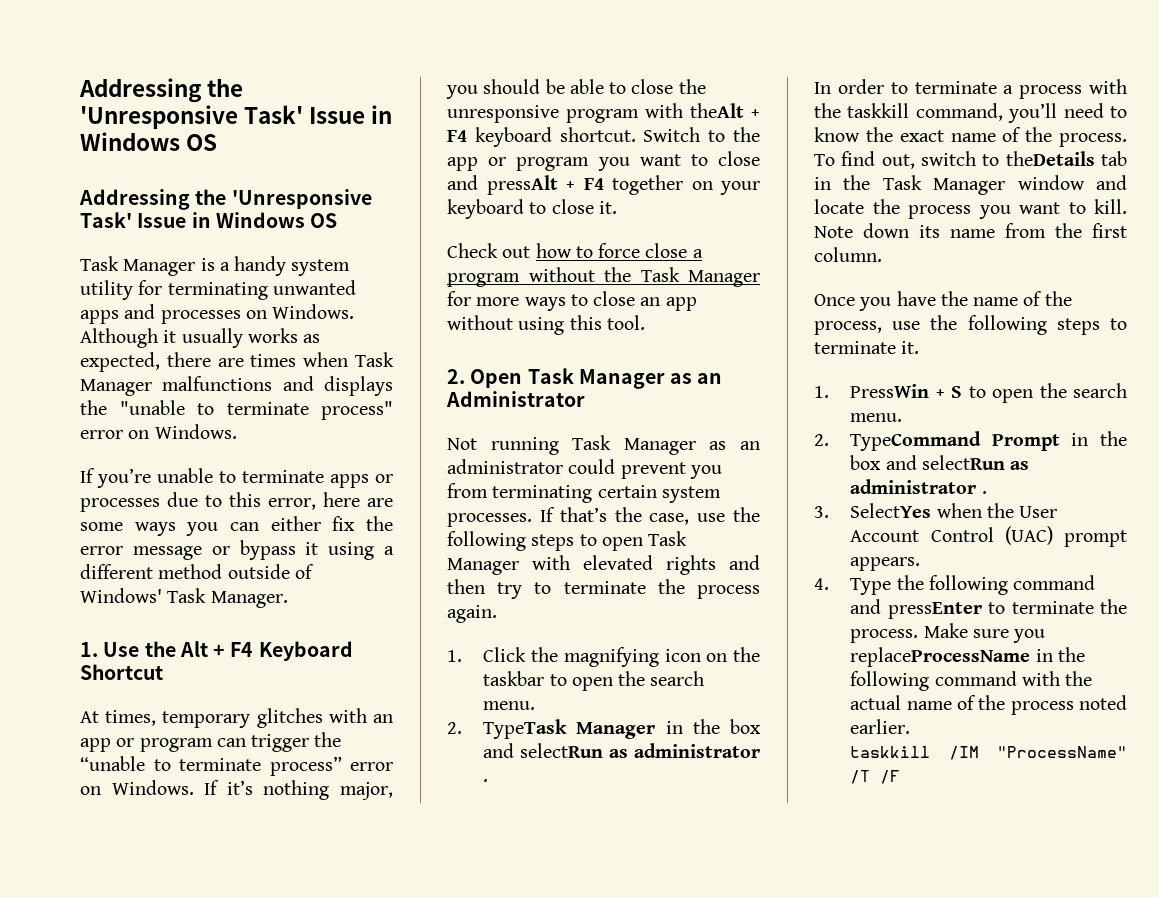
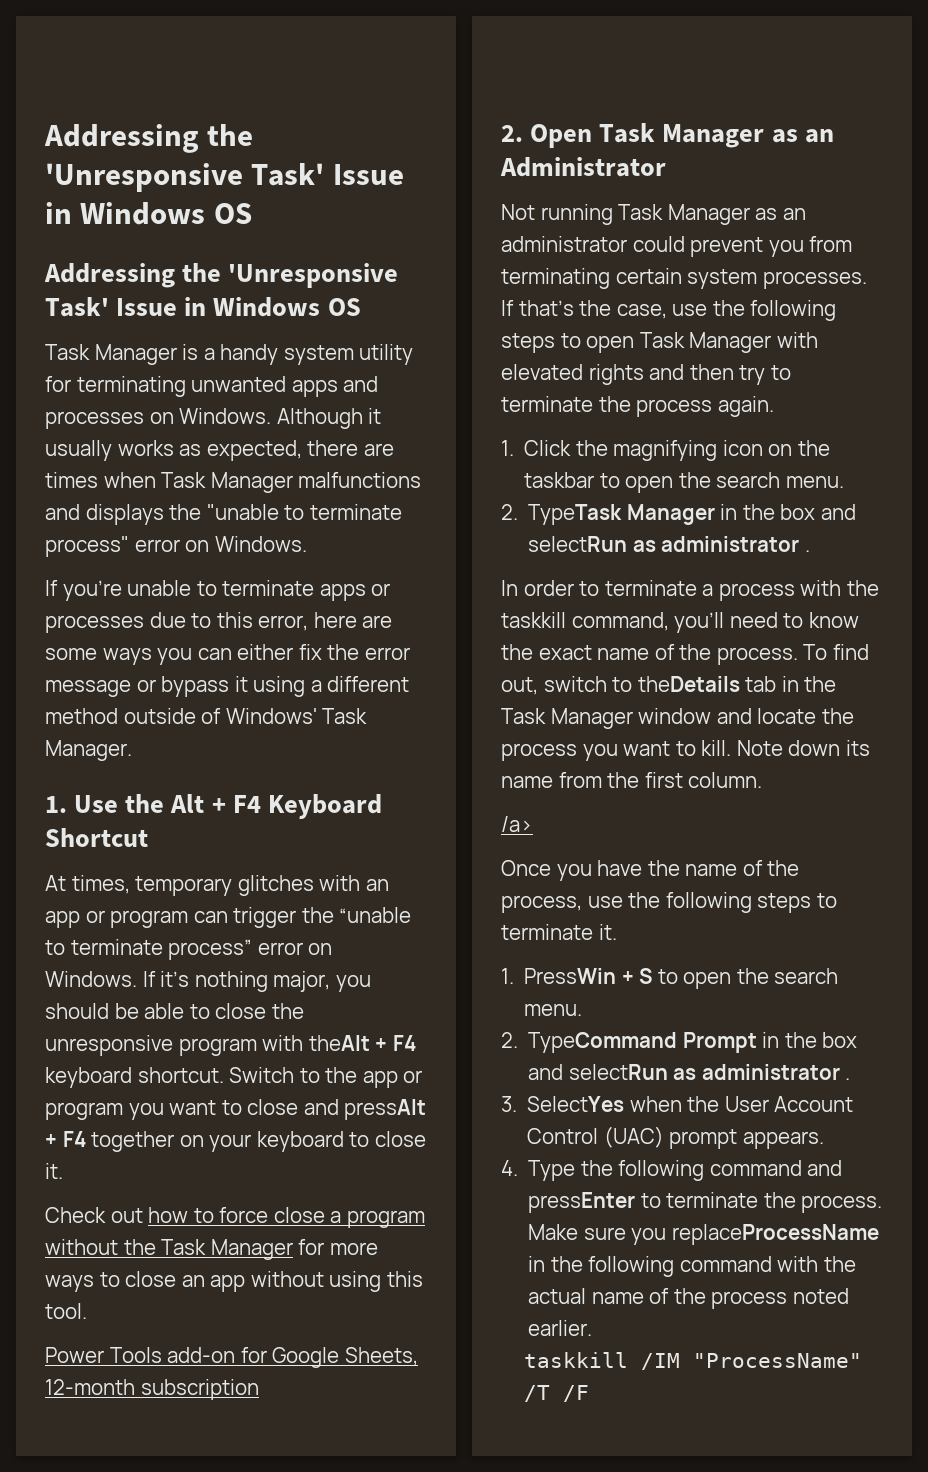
+ Power Tools add-on for Google Sheets, 12-month subscription
+ /a>

